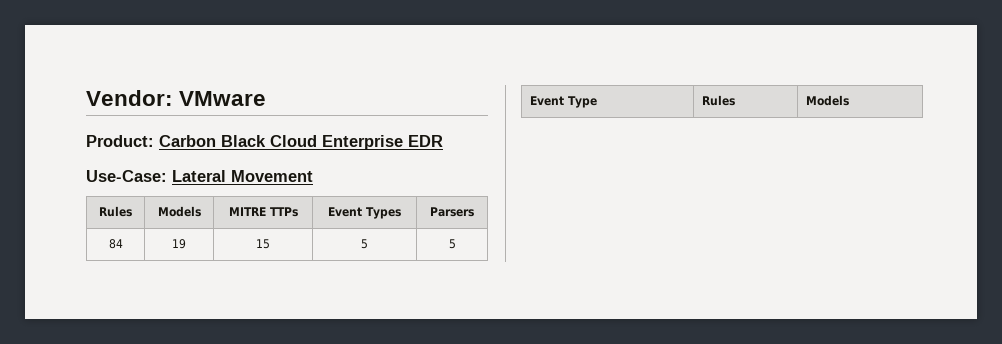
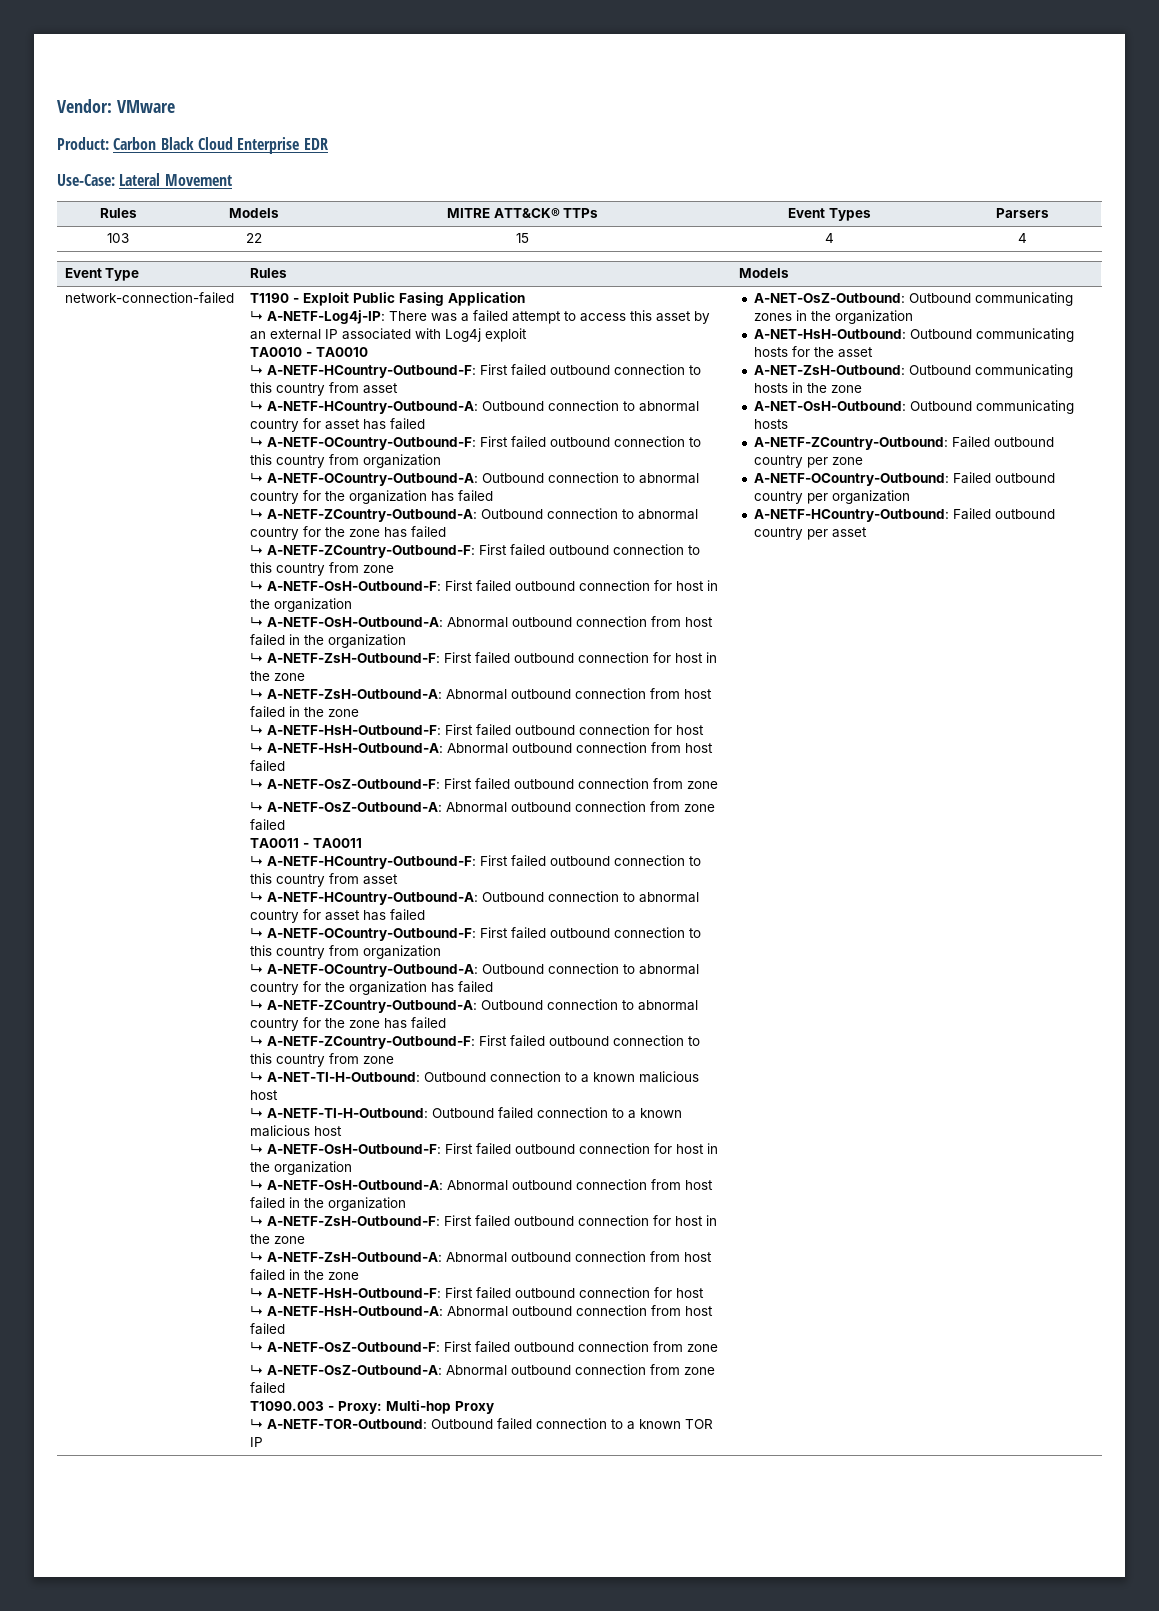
- Rules | Models | MITRE TTPs | Event Types | Parsers
+ Rules | Models | MITRE ATT&CK® TTPs | Event Types | Parsers
- 84 | 19 | 15 | 5 | 5
+ 103 | 22 | 15 | 4 | 4
+ network-connection-failed | T1190 - Exploit Public Fasing Application
+ ↳ A-NETF-Log4j-IP: There was a failed attempt to access this asset by an external IP associated with Log4j exploit
+ TA0010 - TA0010
+ ↳ A-NETF-HCountry-Outbound-F: First failed outbound connection to this country from asset
+ ↳ A-NETF-HCountry-Outbound-A: Outbound connection to abnormal country for asset has failed
+ ↳ A-NETF-OCountry-Outbound-F: First failed outbound connection to this country from organization
+ ↳ A-NETF-OCountry-Outbound-A: Outbound connection to abnormal country for the organization has failed
+ ↳ A-NETF-ZCountry-Outbound-A: Outbound connection to abnormal country for the zone has failed
+ ↳ A-NETF-ZCountry-Outbound-F: First failed outbound connection to this country from zone
+ ↳ A-NETF-OsH-Outbound-F: First failed outbound connection for host in the organization
+ ↳ A-NETF-OsH-Outbound-A: Abnormal outbound connection from host failed in the organization
+ ↳ A-NETF-ZsH-Outbound-F: First failed outbound connection for host in the zone
+ ↳ A-NETF-ZsH-Outbound-A: Abnormal outbound connection from host failed in the zone
+ ↳ A-NETF-HsH-Outbound-F: First failed outbound connection for host
+ ↳ A-NETF-HsH-Outbound-A: Abnormal outbound connection from host failed
+ ↳ A-NETF-OsZ-Outbound-F: First failed outbound connection from zone
+ ↳ A-NETF-OsZ-Outbound-A: Abnormal outbound connection from zone failed
+ TA0011 - TA0011
+ ↳ A-NETF-HCountry-Outbound-F: First failed outbound connection to this country from asset
+ ↳ A-NETF-HCountry-Outbound-A: Outbound connection to abnormal country for asset has failed
+ ↳ A-NETF-OCountry-Outbound-F: First failed outbound connection to this country from organization
+ ↳ A-NETF-OCountry-Outbound-A: Outbound connection to abnormal country for the organization has failed
+ ↳ A-NETF-ZCountry-Outbound-A: Outbound connection to abnormal country for the zone has failed
+ ↳ A-NETF-ZCountry-Outbound-F: First failed outbound connection to this country from zone
+ ↳ A-NET-TI-H-Outbound: Outbound connection to a known malicious host
+ ↳ A-NETF-TI-H-Outbound: Outbound failed connection to a known malicious host
+ ↳ A-NETF-OsH-Outbound-F: First failed outbound connection for host in the organization
+ ↳ A-NETF-OsH-Outbound-A: Abnormal outbound connection from host failed in the organization
+ ↳ A-NETF-ZsH-Outbound-F: First failed outbound connection for host in the zone
+ ↳ A-NETF-ZsH-Outbound-A: Abnormal outbound connection from host failed in the zone
+ ↳ A-NETF-HsH-Outbound-F: First failed outbound connection for host
+ ↳ A-NETF-HsH-Outbound-A: Abnormal outbound connection from host failed
+ ↳ A-NETF-OsZ-Outbound-F: First failed outbound connection from zone
+ ↳ A-NETF-OsZ-Outbound-A: Abnormal outbound connection from zone failed
+ T1090.003 - Proxy: Multi-hop Proxy
+ ↳ A-NETF-TOR-Outbound: Outbound failed connection to a known TOR IP | A-NET-OsZ-Outbound: Outbound communicating zones in the organization
+ A-NET-HsH-Outbound: Outbound communicating hosts for the asset
+ A-NET-ZsH-Outbound: Outbound communicating hosts in the zone
+ A-NET-OsH-Outbound: Outbound communicating hosts
+ A-NETF-ZCountry-Outbound: Failed outbound country per zone
+ A-NETF-OCountry-Outbound: Failed outbound country per organization
+ A-NETF-HCountry-Outbound: Failed outbound country per asset

